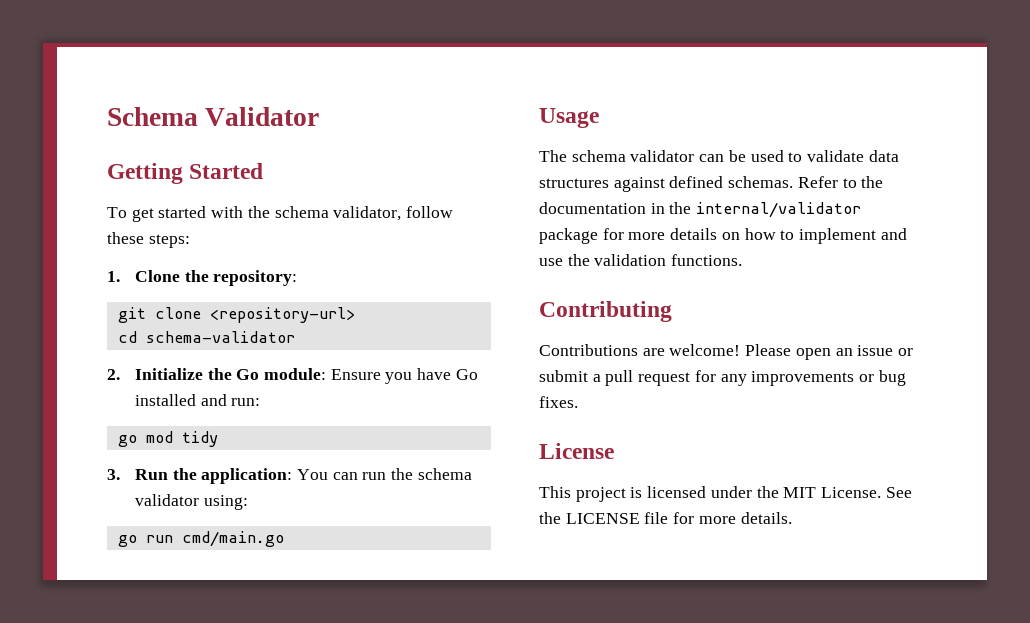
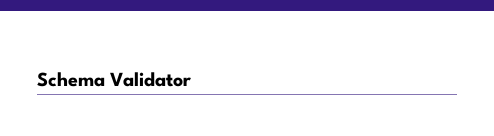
- Getting Started
- To get started with the schema validator, follow these steps:
- 1. Clone the repository:
- git clone <repository-url>
- cd schema-validator
- 2. Initialize the Go module: Ensure you have Go installed and run:
- go mod tidy
- 3. Run the application: You can run the schema validator using:
- go run cmd/main.go
- Usage
- The schema validator can be used to validate data structures against defined schemas. Refer to the documentation in the internal/validator package for more details on how to implement and use the validation functions.
- Contributing
- Contributions are welcome! Please open an issue or submit a pull request for any improvements or bug fixes.
- License
- This project is licensed under the MIT License. See the LICENSE file for more details.

